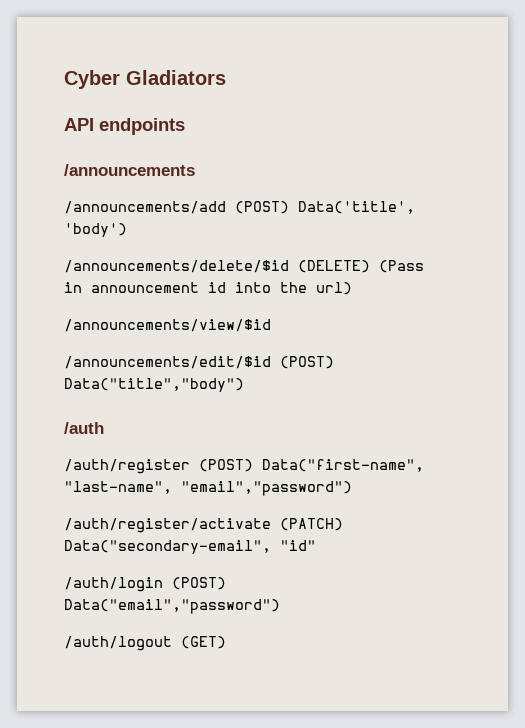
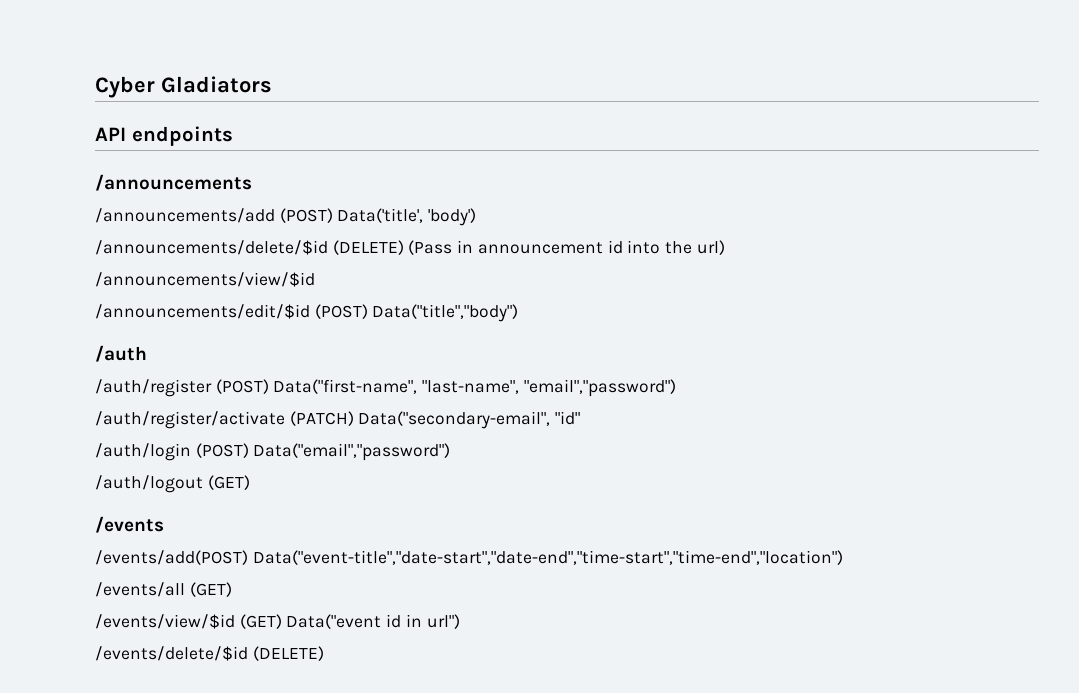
+ /events
+ /events/add(POST) Data("event-title","date-start","date-end","time-start","time-end","location")
+ /events/all (GET)
+ /events/view/$id (GET) Data("event id in url")
+ /events/delete/$id (DELETE)

